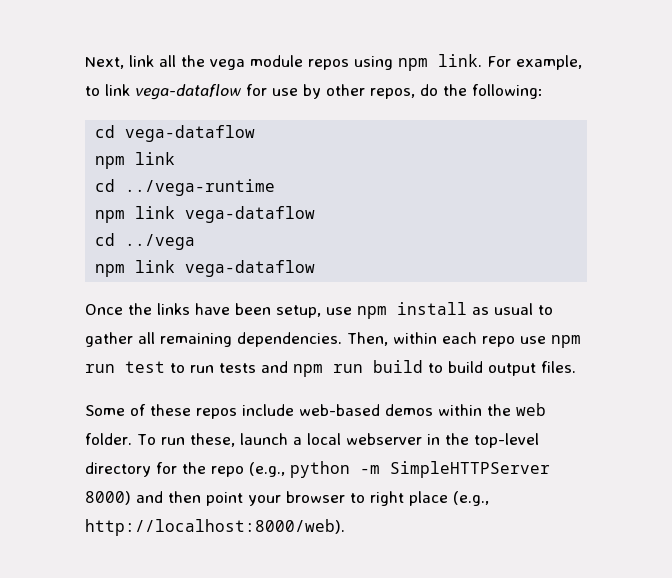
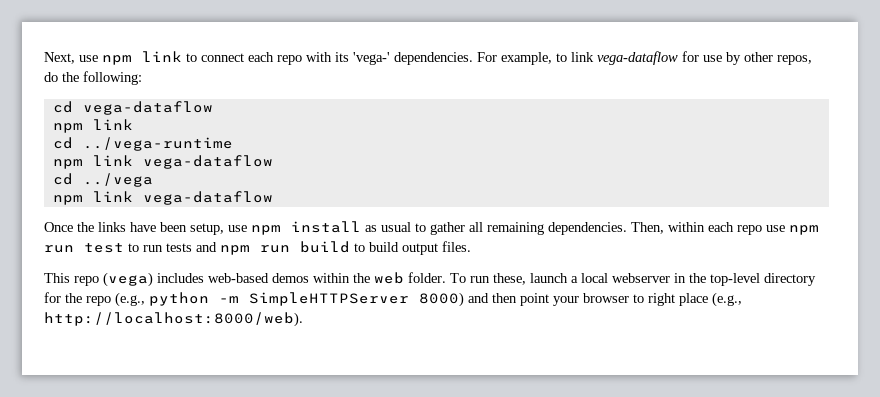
- Next, link all the vega module repos using npm link.
+ Next, use npm link to connect each repo with its 'vega-' dependencies.
- Some of these repos include web-based demos within the web folder.
+ This repo (vega) includes web-based demos within the web folder.

